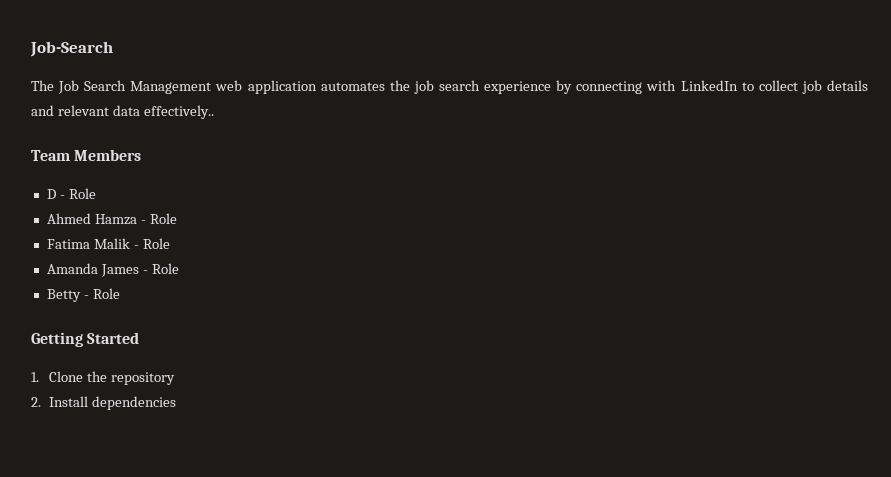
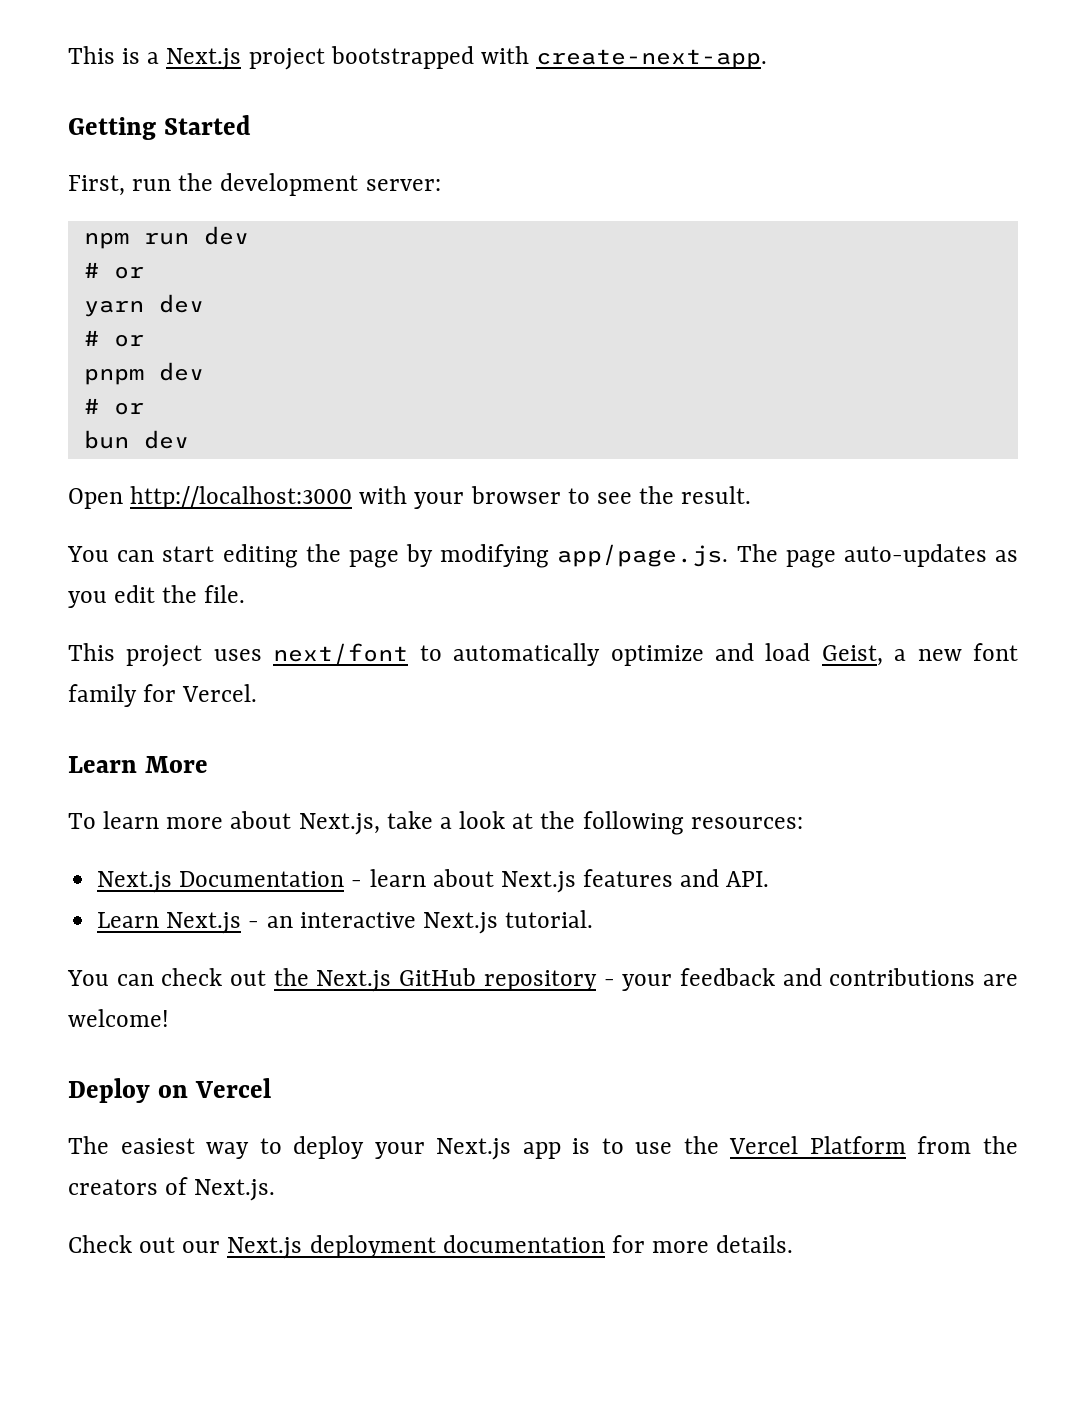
- Job-Search
- The Job Search Management web application automates the job search experience by connecting with LinkedIn to collect job details and relevant data effectively..
- Team Members
- D - Role
- Ahmed Hamza - Role
- Fatima Malik - Role
- Amanda James - Role
- Betty - Role
+ This is a Next.js project bootstrapped with create-next-app.
  Getting Started
- 1. Clone the repository
- 2. Install dependencies
+ First, run the development server:
+ npm run dev
+ # or
+ yarn dev
+ # or
+ pnpm dev
+ # or
+ bun dev
+ Open http://localhost:3000 with your browser to see the result.
+ You can start editing the page by modifying app/page.js. The page auto-updates as you edit the file.
+ This project uses next/font to automatically optimize and load Geist, a new font family for Vercel.
+ Learn More
+ To learn more about Next.js, take a look at the following resources:
+ Next.js Documentation - learn about Next.js features and API.
+ Learn Next.js - an interactive Next.js tutorial.
+ You can check out the Next.js GitHub repository - your feedback and contributions are welcome!
+ Deploy on Vercel
+ The easiest way to deploy your Next.js app is to use the Vercel Platform from the creators of Next.js.
+ Check out our Next.js deployment documentation for more details.

